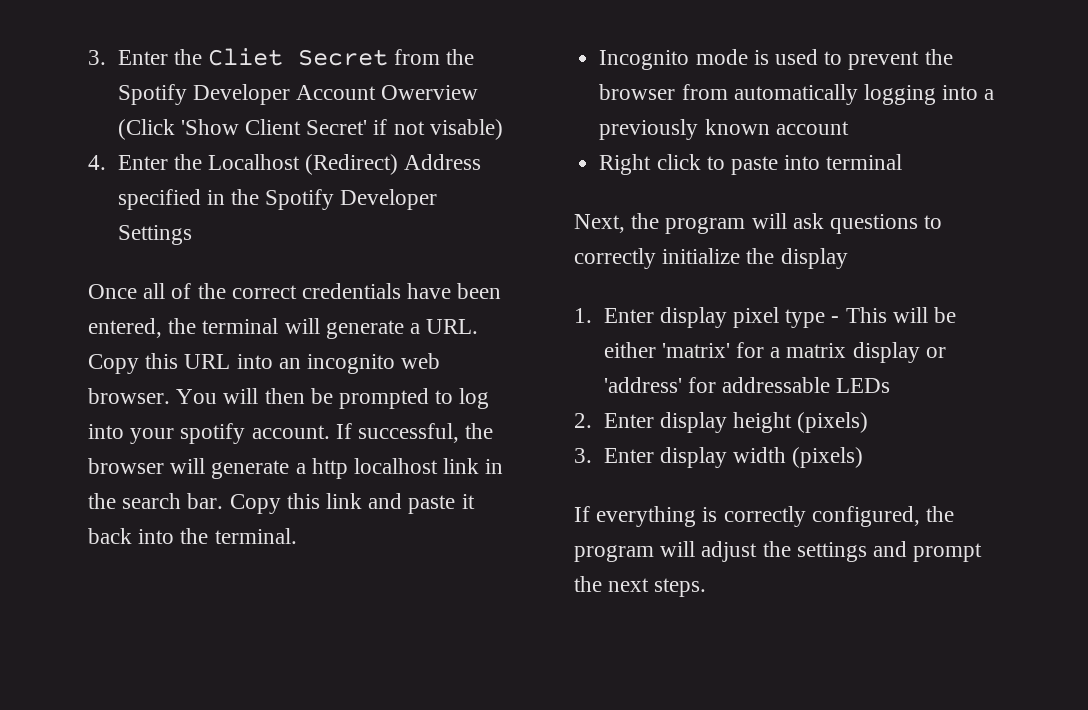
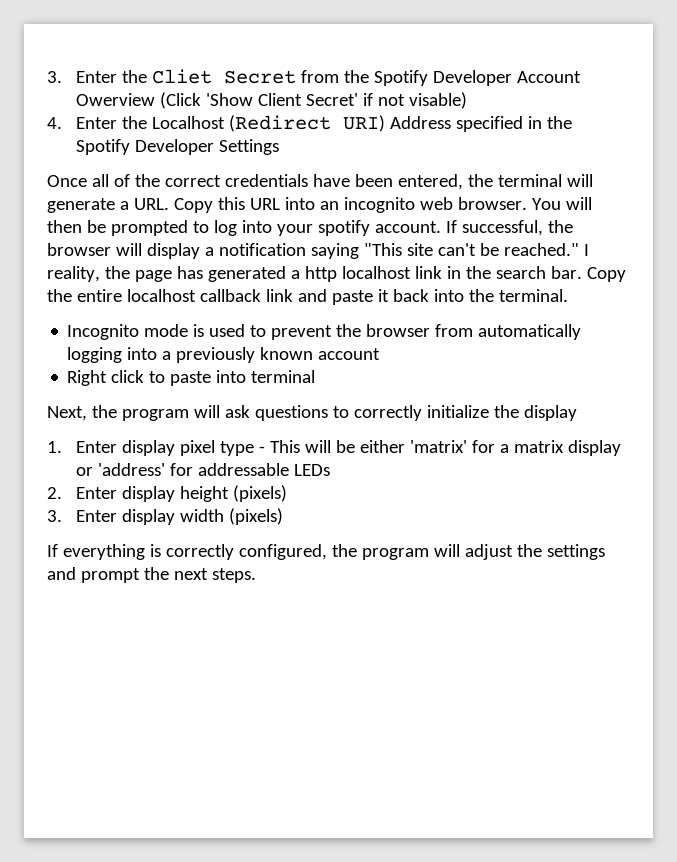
- 4. Enter the Localhost (Redirect) Address specified in the Spotify Developer Settings
+ 4. Enter the Localhost (Redirect URI) Address specified in the Spotify Developer Settings
- If successful, the browser will generate a http localhost link in the search bar.
+ If successful, the browser will display a notification saying "This site can't be reached." I reality, the page has generated a http localhost link in the search bar.
- Copy this link and paste it back into the terminal.
+ Copy the entire localhost callback link and paste it back into the terminal.

